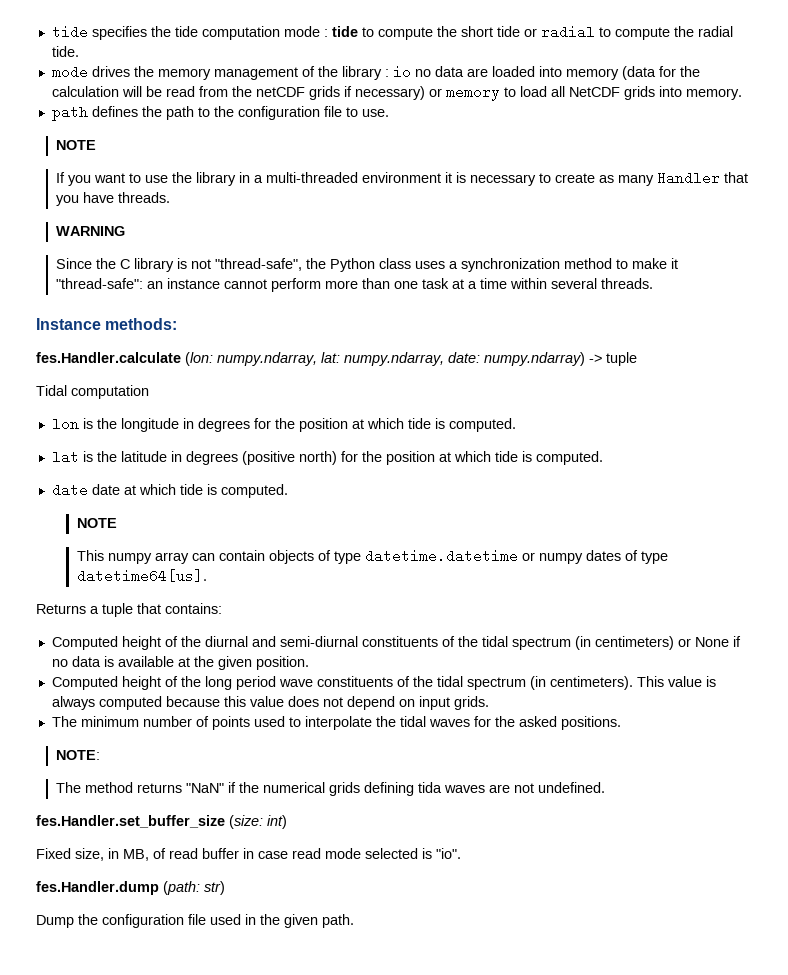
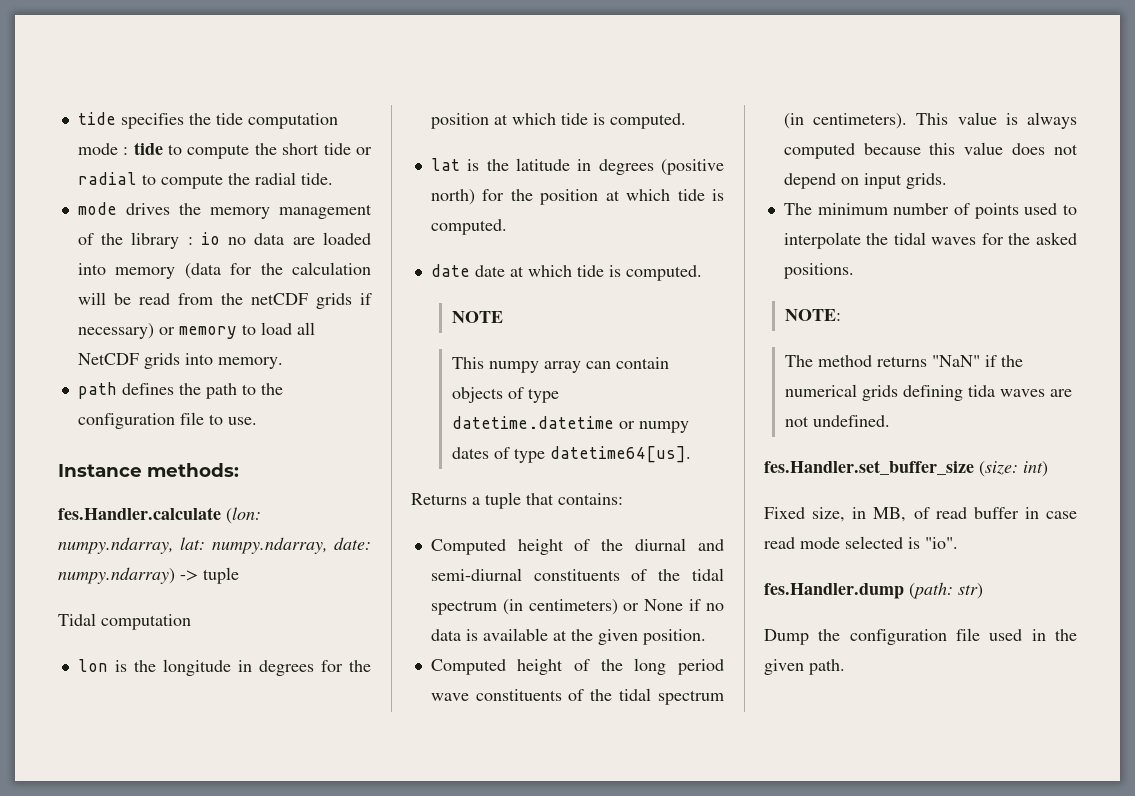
  path defines the path to the configuration file to use.
- NOTE
- If you want to use the library in a multi-threaded environment it is necessary to create as many Handler that you have threads.
- WARNING
- Since the C library is not "thread-safe", the Python class uses a synchronization method to make it "thread-safe": an instance cannot perform more than one task at a time within several threads.

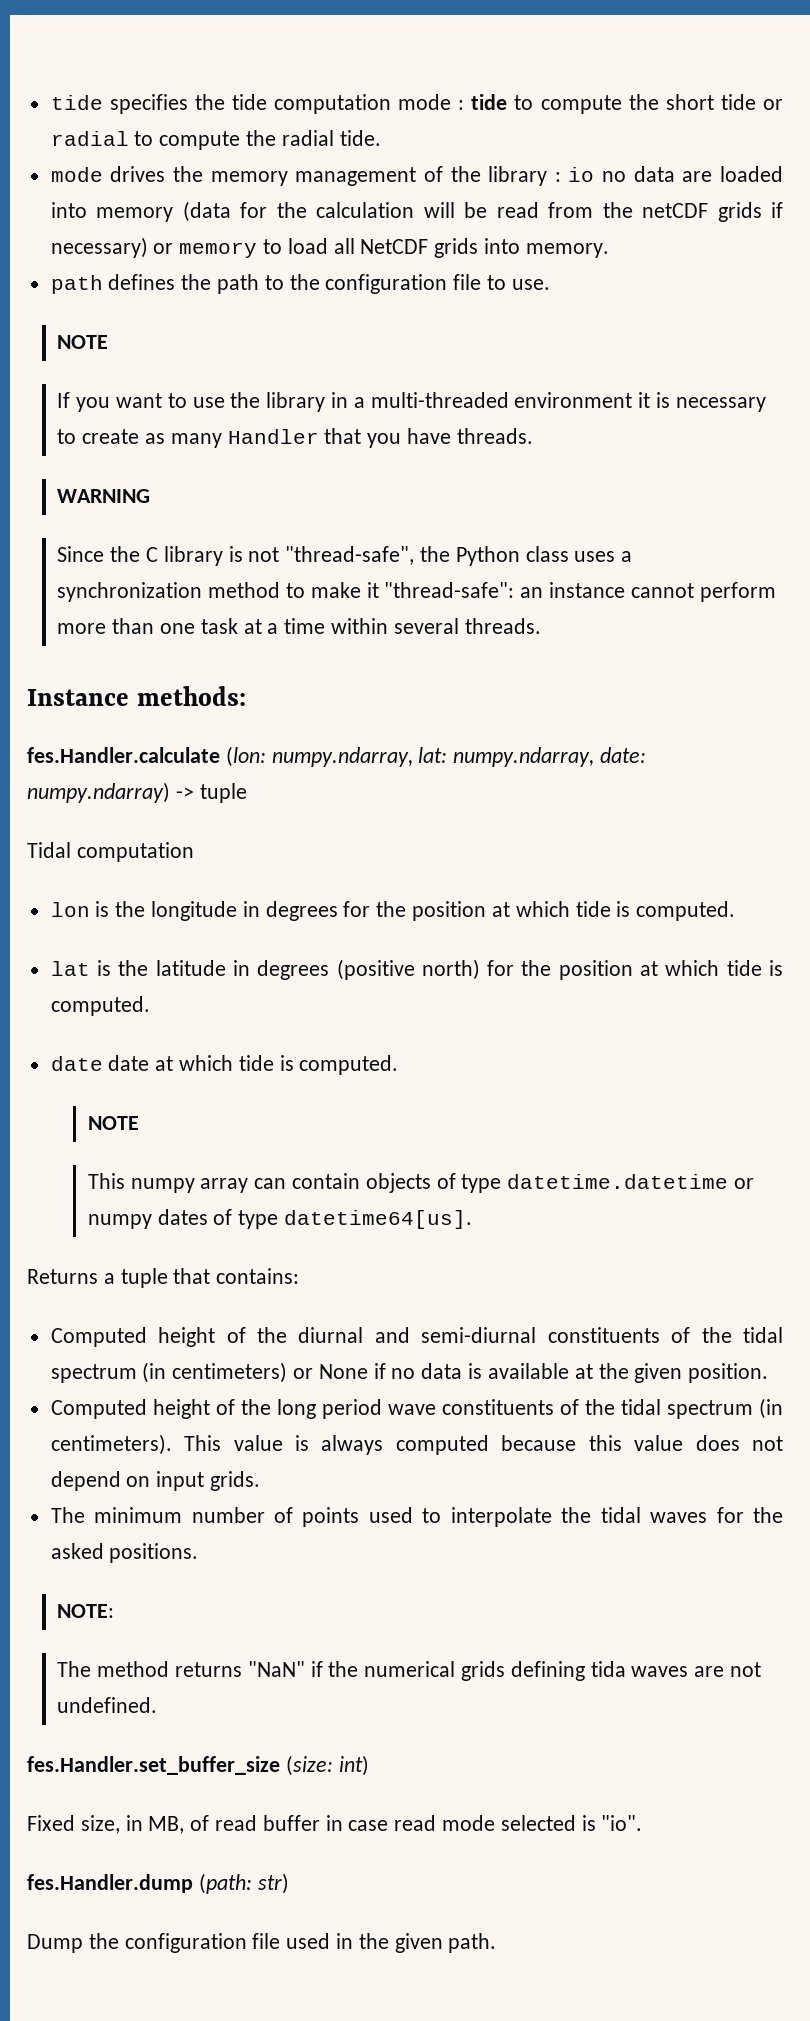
  path defines the path to the configuration file to use.
+ NOTE
+ If you want to use the library in a multi-threaded environment it is necessary to create as many Handler that you have threads.
+ WARNING
+ Since the C library is not "thread-safe", the Python class uses a synchronization method to make it "thread-safe": an instance cannot perform more than one task at a time within several threads.

